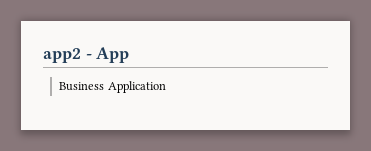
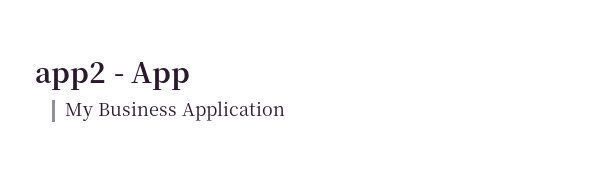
- Business Application
+ My Business Application

